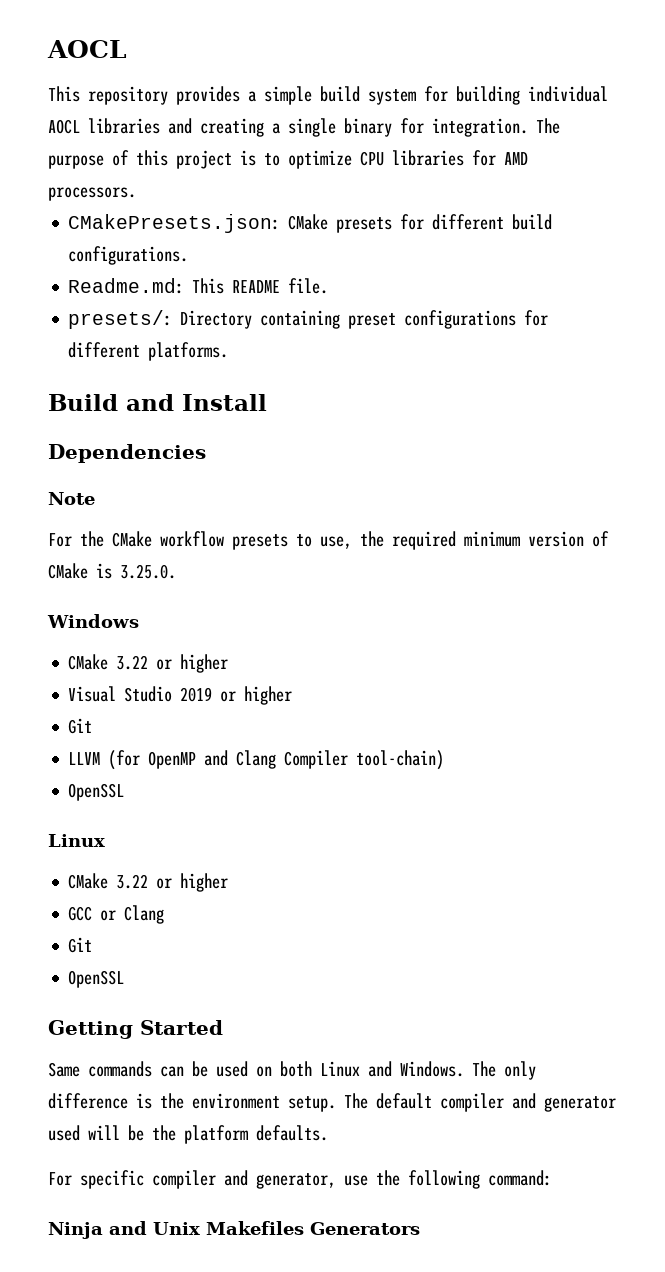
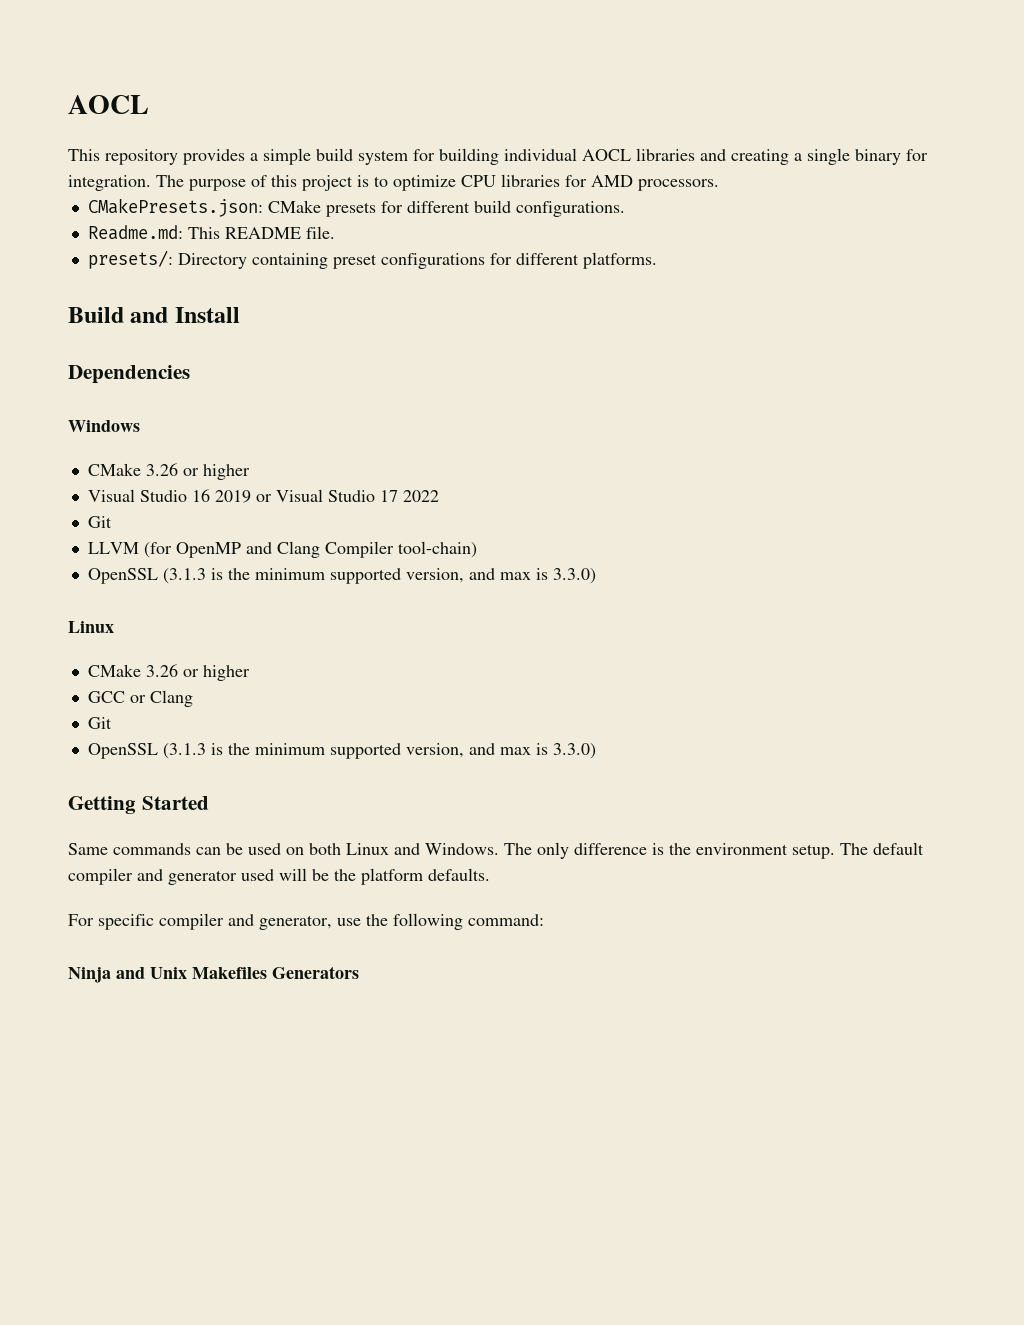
- Note
- For the CMake workflow presets to use, the required minimum version of CMake is 3.25.0.
  Windows
- CMake 3.22 or higher
+ CMake 3.26 or higher
- Visual Studio 2019 or higher
+ Visual Studio 16 2019 or Visual Studio 17 2022
  LLVM (for OpenMP and Clang Compiler tool-chain)
- OpenSSL
+ OpenSSL (3.1.3 is the minimum supported version, and max is 3.3.0)
  Linux
- CMake 3.22 or higher
+ CMake 3.26 or higher
  GCC or Clang
  Git
- OpenSSL
+ OpenSSL (3.1.3 is the minimum supported version, and max is 3.3.0)

